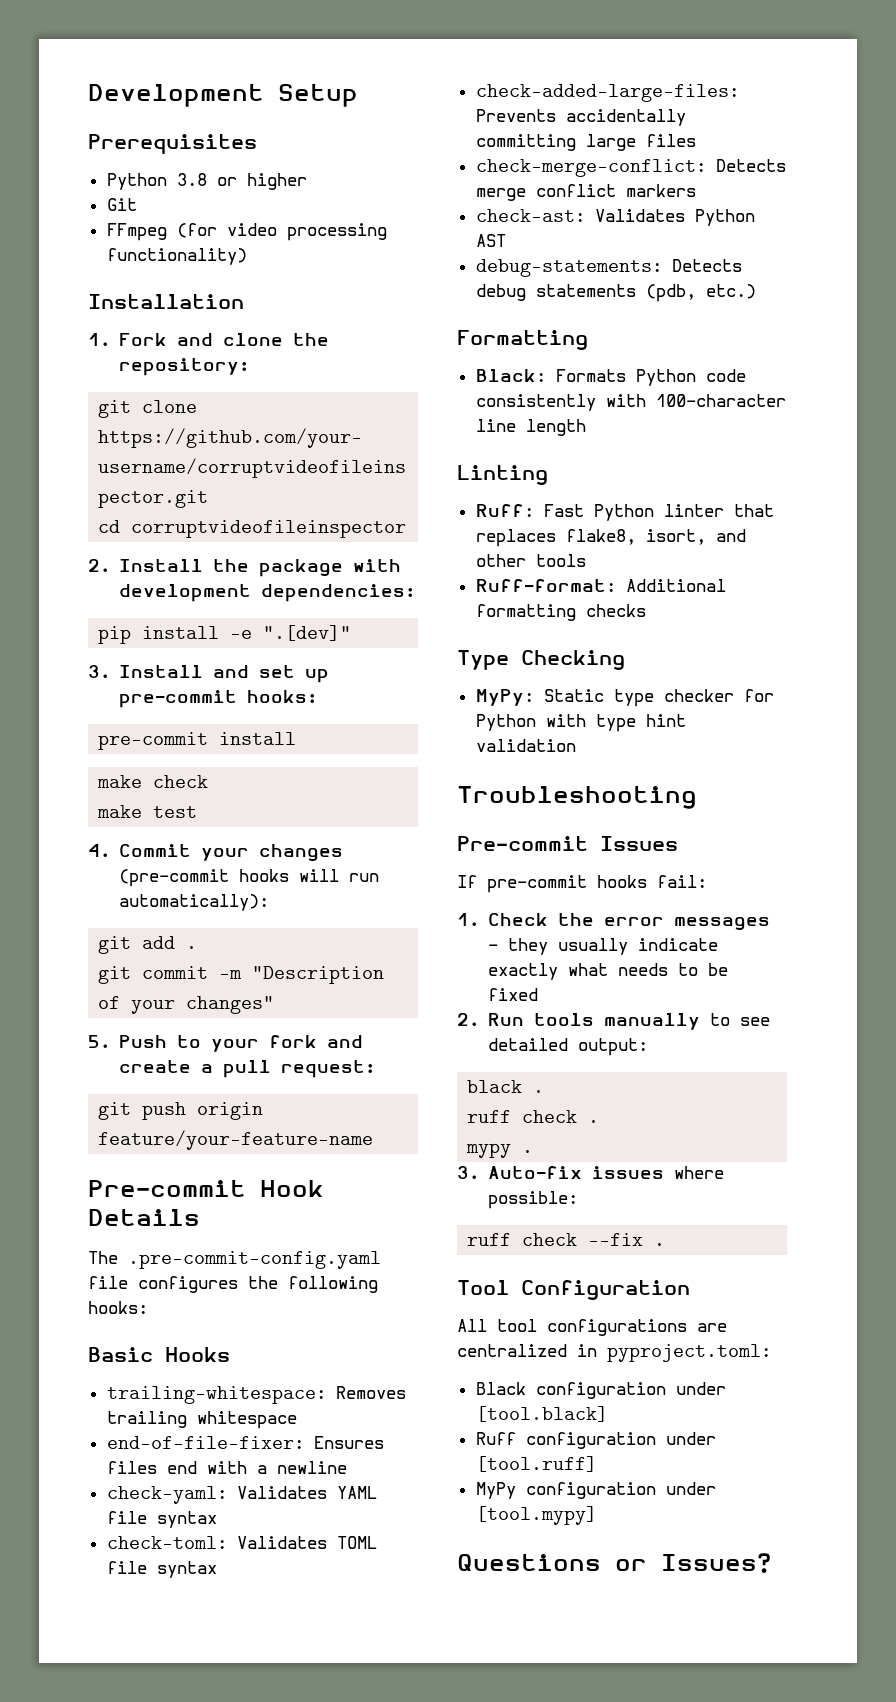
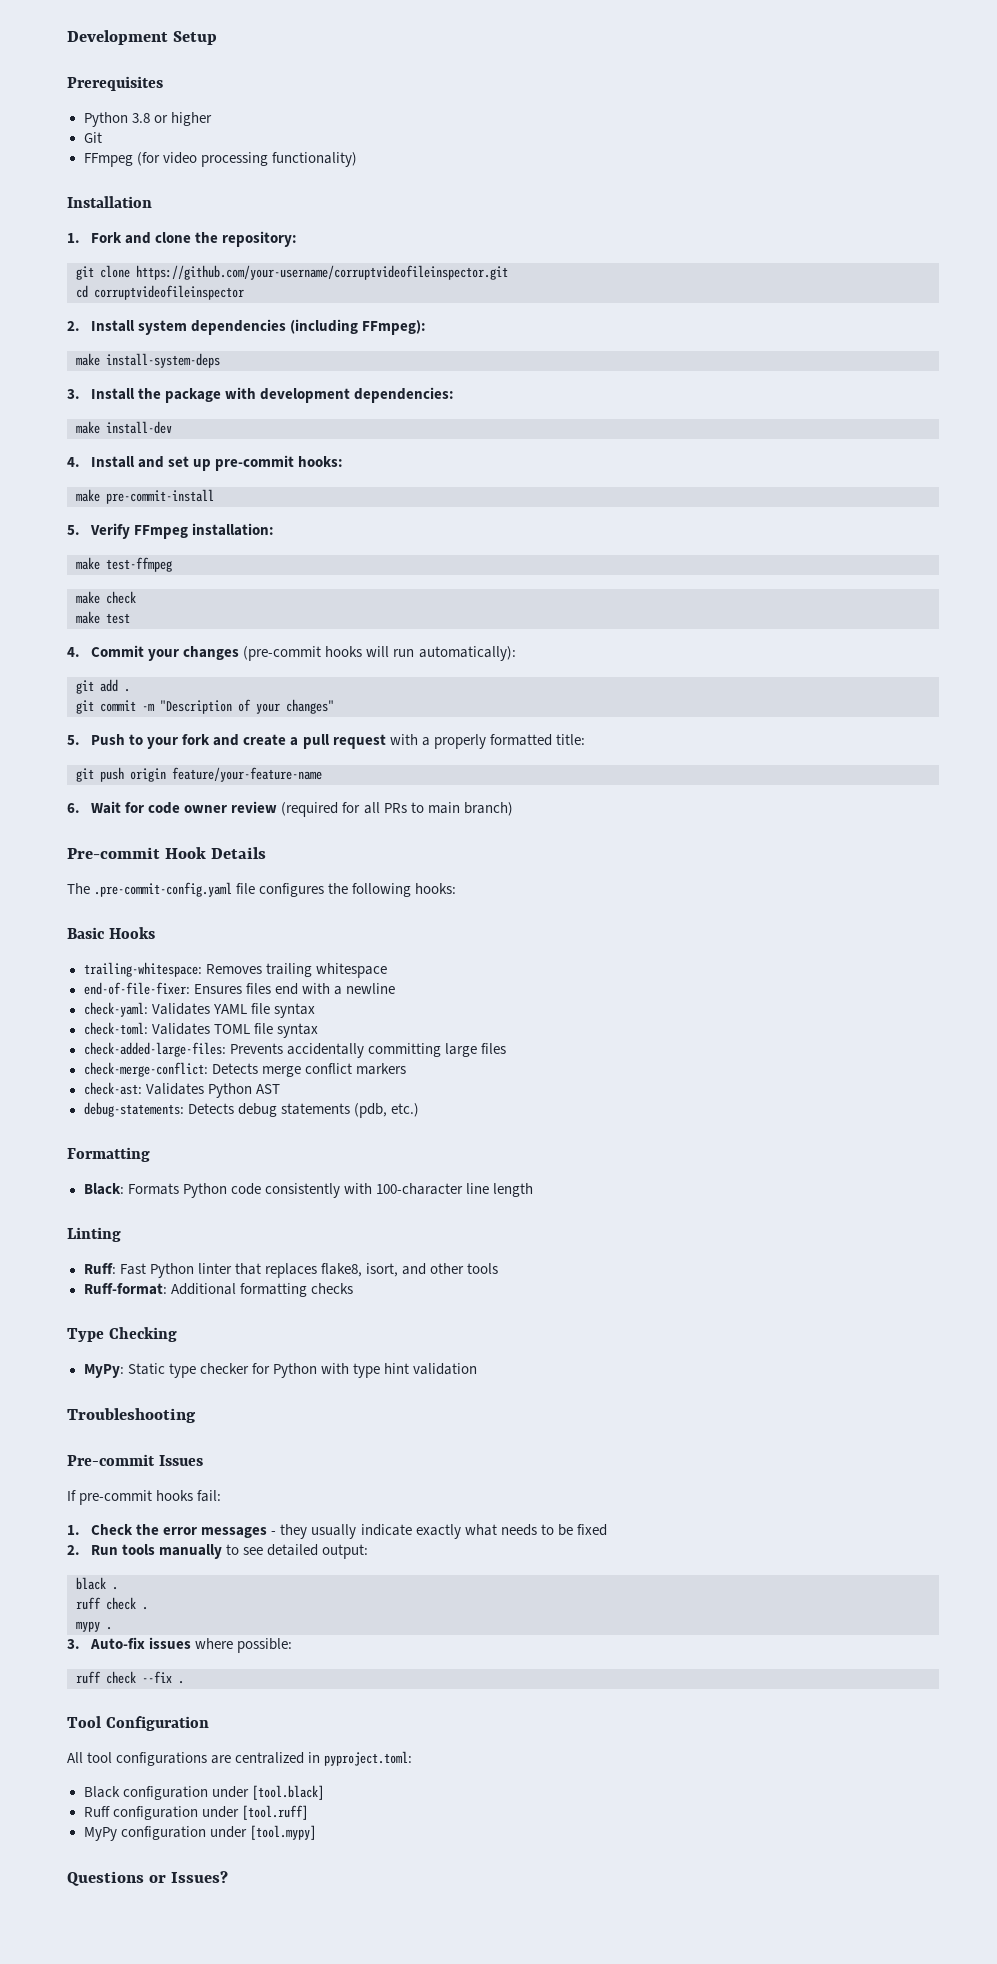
- 2. Install the package with development dependencies:
+ 2. Install system dependencies (including FFmpeg):
+ make install-system-deps
+ 3. Install the package with development dependencies:
- pip install -e ".[dev]"
- 3. Install and set up pre-commit hooks:
+ make install-dev
+ 4. Install and set up pre-commit hooks:
- pre-commit install
+ make pre-commit-install
+ 5. Verify FFmpeg installation:
+ make test-ffmpeg
- 5. Push to your fork and create a pull request:
+ 5. Push to your fork and create a pull request with a properly formatted title:
  git push origin feature/your-feature-name
+ 6. Wait for code owner review (required for all PRs to main branch)

